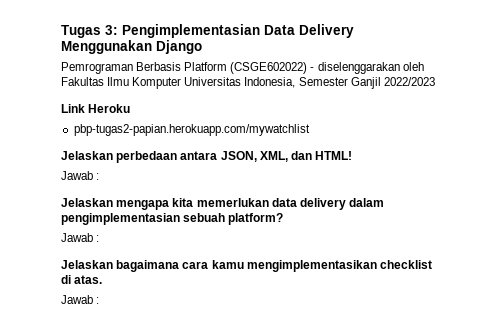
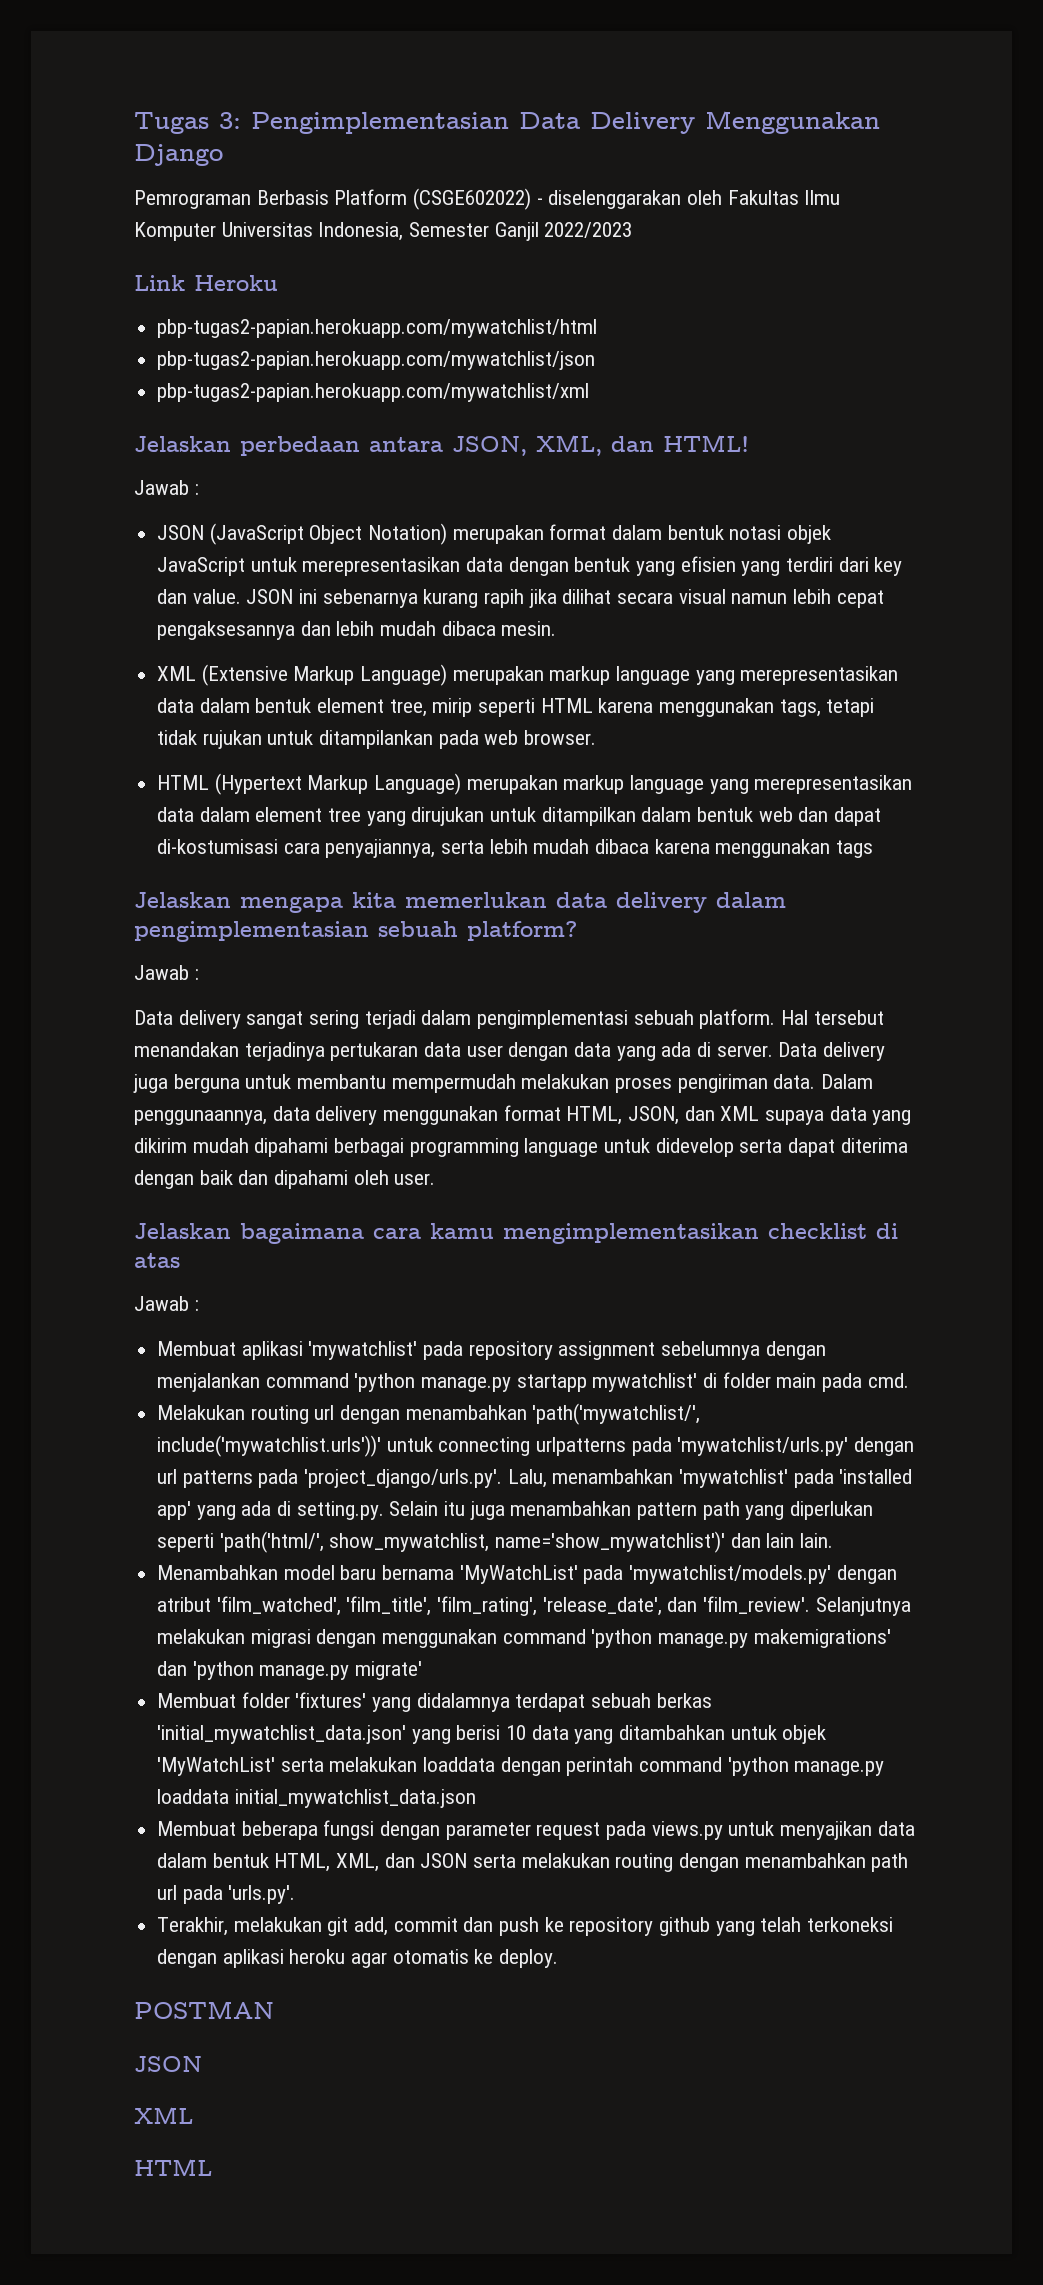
- pbp-tugas2-papian.herokuapp.com/mywatchlist
+ pbp-tugas2-papian.herokuapp.com/mywatchlist/html
+ pbp-tugas2-papian.herokuapp.com/mywatchlist/json
+ pbp-tugas2-papian.herokuapp.com/mywatchlist/xml
+ JSON (JavaScript Object Notation) merupakan format dalam bentuk notasi objek JavaScript untuk merepresentasikan data dengan bentuk yang efisien yang terdiri dari key dan value. JSON ini sebenarnya kurang rapih jika dilihat secara visual namun lebih cepat pengaksesannya dan lebih mudah dibaca mesin.
+ XML (Extensive Markup Language) merupakan markup language yang merepresentasikan data dalam bentuk element tree, mirip seperti HTML karena menggunakan tags, tetapi tidak rujukan untuk ditampilankan pada web browser.
+ HTML (Hypertext Markup Language) merupakan markup language yang merepresentasikan data dalam element tree yang dirujukan untuk ditampilkan dalam bentuk web dan dapat di-kostumisasi cara penyajiannya, serta lebih mudah dibaca karena menggunakan tags
+ Data delivery sangat sering terjadi dalam pengimplementasi sebuah platform. Hal tersebut menandakan terjadinya pertukaran data user dengan data yang ada di server. Data delivery juga berguna untuk membantu mempermudah melakukan proses pengiriman data. Dalam penggunaannya, data delivery menggunakan format HTML, JSON, dan XML supaya data yang dikirim mudah dipahami berbagai programming language untuk didevelop serta dapat diterima dengan baik dan dipahami oleh user.
- Jelaskan bagaimana cara kamu mengimplementasikan checklist di atas.
+ Jelaskan bagaimana cara kamu mengimplementasikan checklist di atas
  Jawab :
+ Membuat aplikasi 'mywatchlist' pada repository assignment sebelumnya dengan menjalankan command 'python manage.py startapp mywatchlist' di folder main pada cmd.
+ Melakukan routing url dengan menambahkan 'path('mywatchlist/', include('mywatchlist.urls'))' untuk connecting urlpatterns pada 'mywatchlist/urls.py' dengan url patterns pada 'project_django/urls.py'. Lalu, menambahkan 'mywatchlist' pada 'installed app' yang ada di setting.py. Selain itu juga menambahkan pattern path yang diperlukan seperti 'path('html/', show_mywatchlist, name='show_mywatchlist')' dan lain lain.
+ Menambahkan model baru bernama 'MyWatchList' pada 'mywatchlist/models.py' dengan atribut 'film_watched', 'film_title', 'film_rating', 'release_date', dan 'film_review'. Selanjutnya melakukan migrasi dengan menggunakan command 'python manage.py makemigrations' dan 'python manage.py migrate'
+ Membuat folder 'fixtures' yang didalamnya terdapat sebuah berkas 'initial_mywatchlist_data.json' yang berisi 10 data yang ditambahkan untuk objek 'MyWatchList' serta melakukan loaddata dengan perintah command 'python manage.py loaddata initial_mywatchlist_data.json
+ Membuat beberapa fungsi dengan parameter request pada views.py untuk menyajikan data dalam bentuk HTML, XML, dan JSON serta melakukan routing dengan menambahkan path url pada 'urls.py'.
+ Terakhir, melakukan git add, commit dan push ke repository github yang telah terkoneksi dengan aplikasi heroku agar otomatis ke deploy.
+ POSTMAN
+ JSON
+ XML
+ HTML

